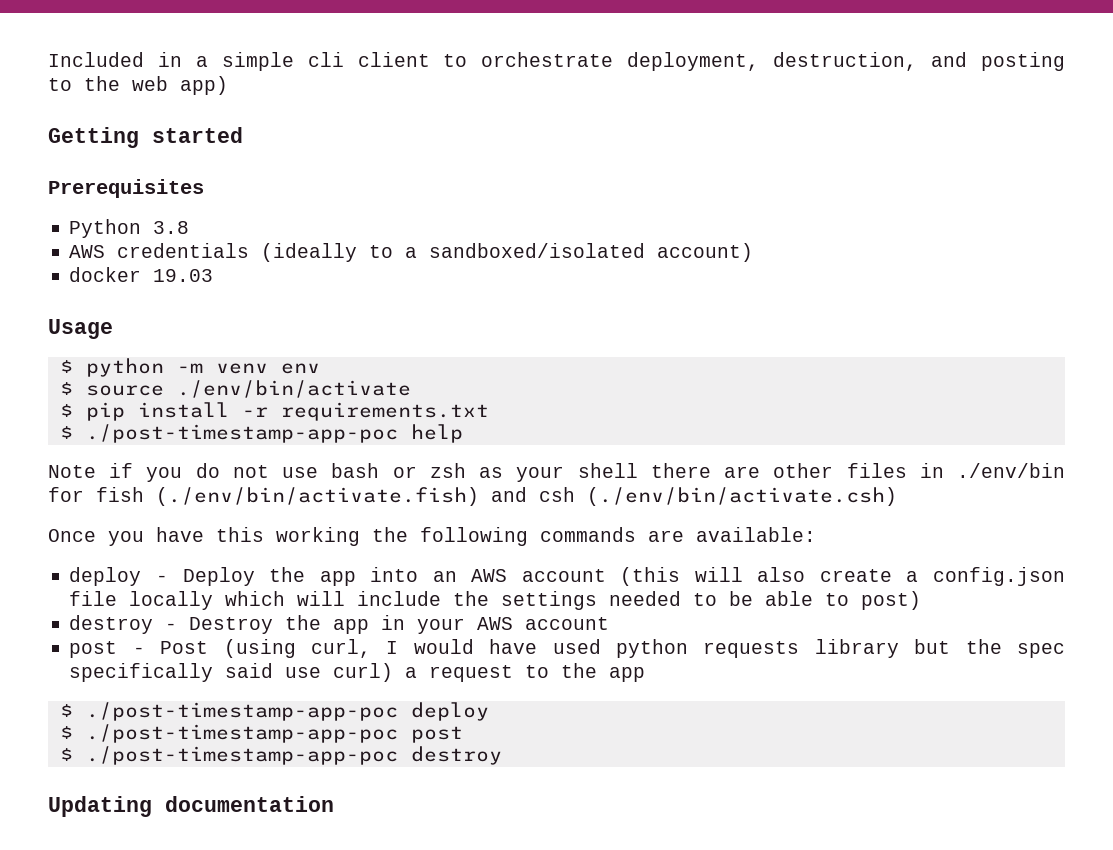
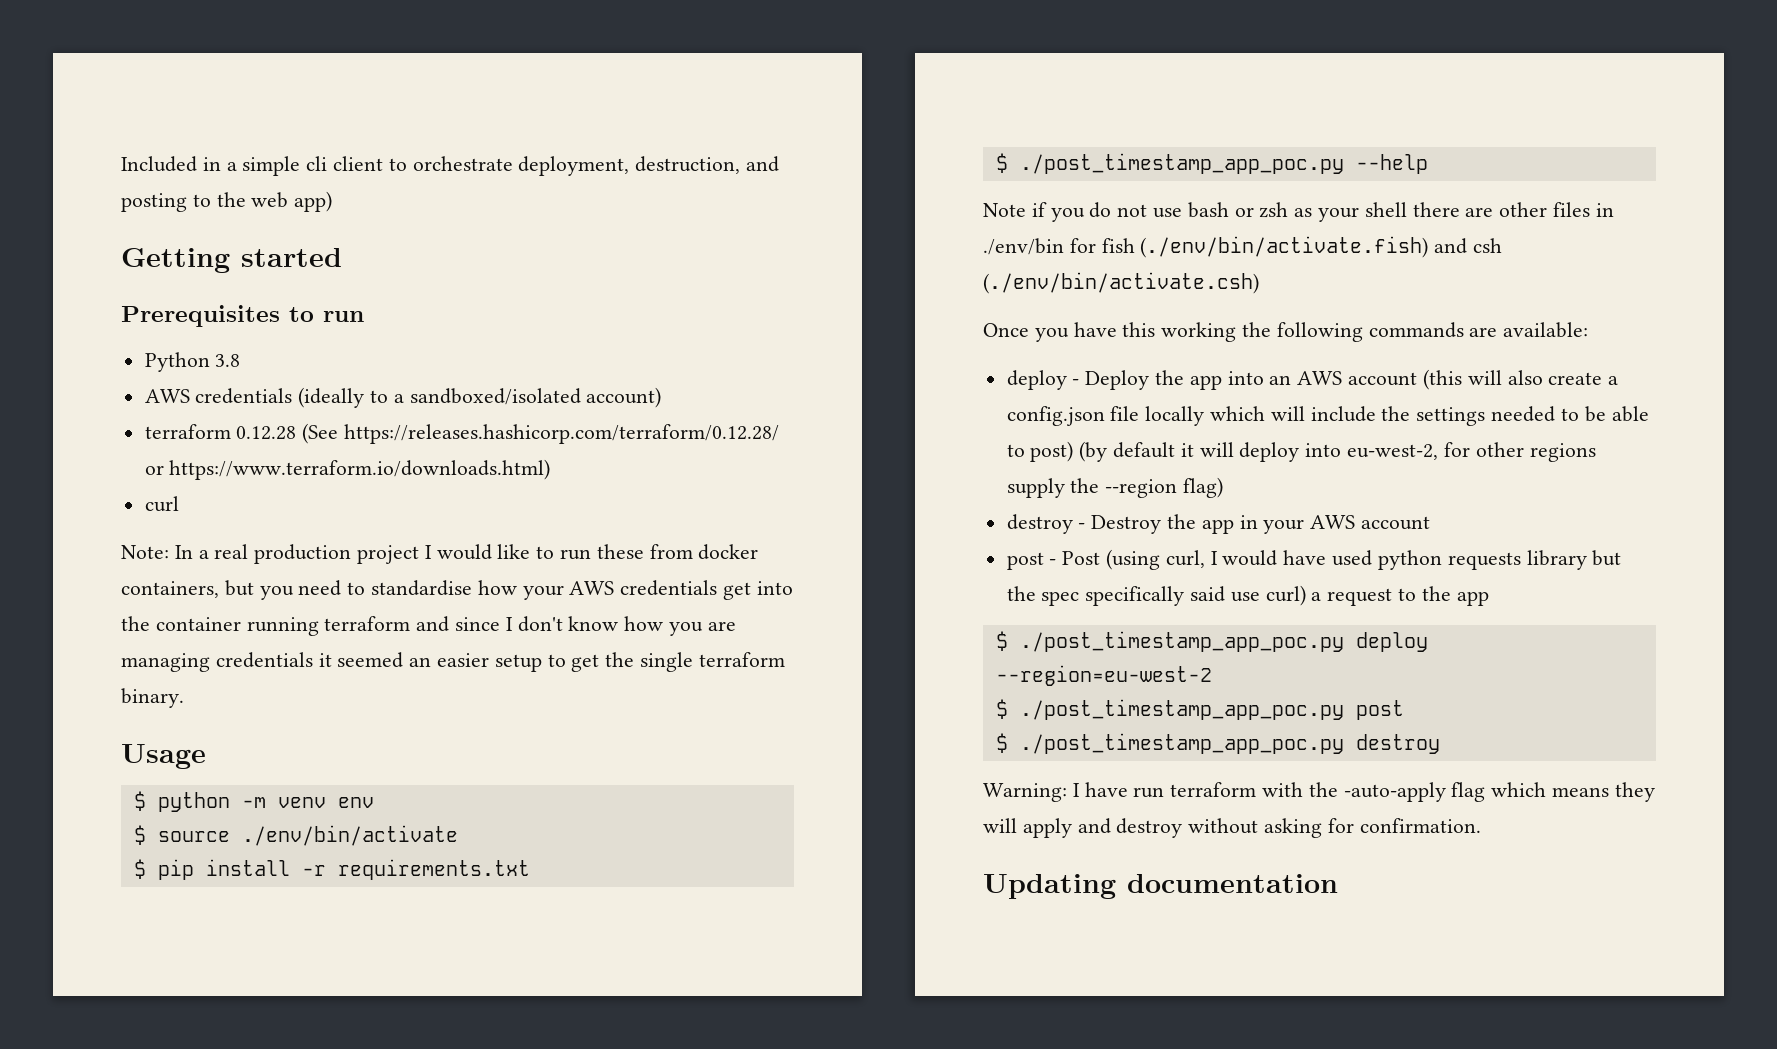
- Prerequisites
+ Prerequisites to run
- docker 19.03
+ terraform 0.12.28 (See https://releases.hashicorp.com/terraform/0.12.28/ or https://www.terraform.io/downloads.html)
+ curl
+ Note: In a real production project I would like to run these from docker containers, but you need to standardise how your AWS credentials get into the container running terraform and since I don't know how you are managing credentials it seemed an easier setup to get the single terraform binary.
- $ ./post-timestamp-app-poc help
+ $ ./post_timestamp_app_poc.py --help
- deploy - Deploy the app into an AWS account (this will also create a config.json file locally which will include the settings needed to be able to post)
+ deploy - Deploy the app into an AWS account (this will also create a config.json file locally which will include the settings needed to be able to post) (by default it will deploy into eu-west-2, for other regions supply the --region flag)
- $ ./post-timestamp-app-poc deploy
- $ ./post-timestamp-app-poc post
+ $ ./post_timestamp_app_poc.py deploy --region=eu-west-2
+ $ ./post_timestamp_app_poc.py post
- $ ./post-timestamp-app-poc destroy
+ $ ./post_timestamp_app_poc.py destroy
+ Warning: I have run terraform with the -auto-apply flag which means they will apply and destroy without asking for confirmation.

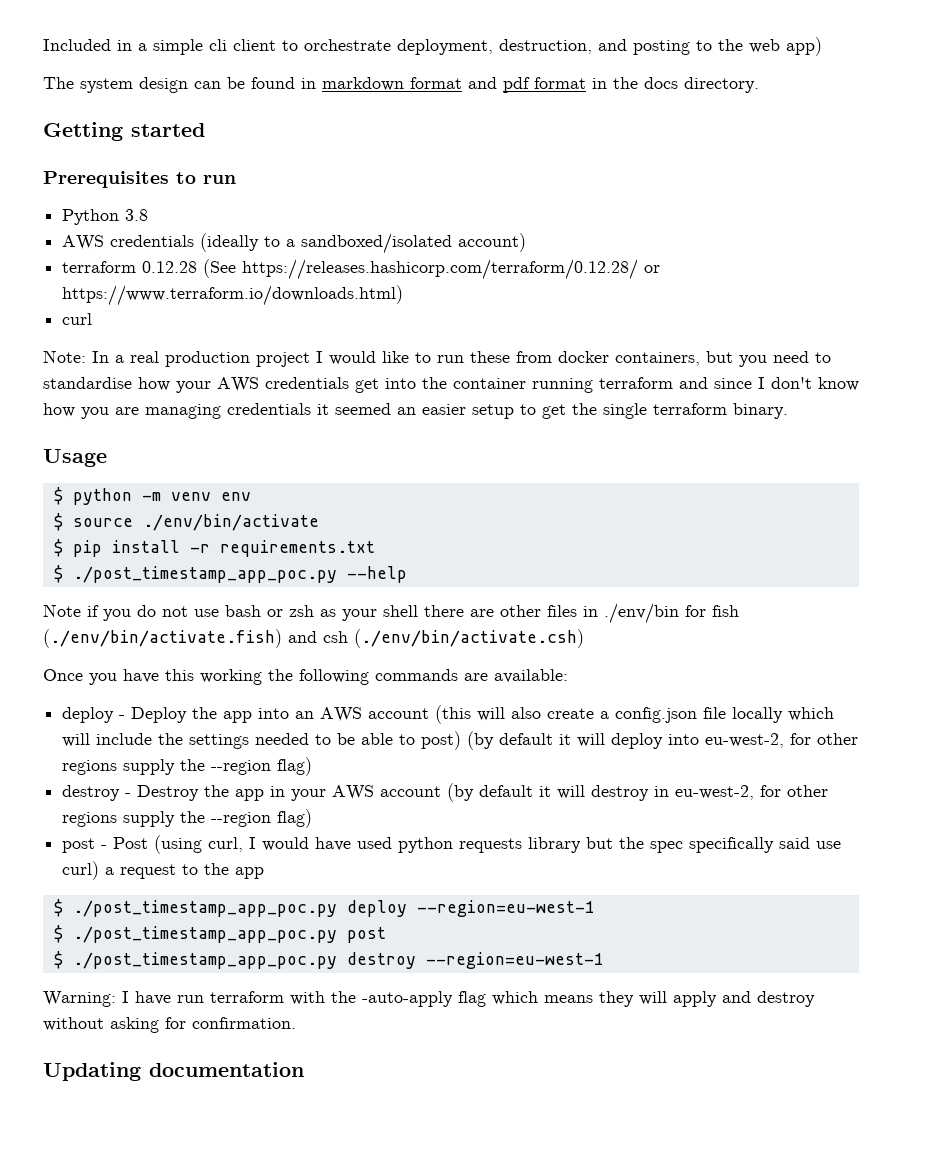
+ The system design can be found in markdown format and pdf format in the docs directory.
- destroy - Destroy the app in your AWS account
+ destroy - Destroy the app in your AWS account (by default it will destroy in eu-west-2, for other regions supply the --region flag)
- $ ./post_timestamp_app_poc.py deploy --region=eu-west-2
+ $ ./post_timestamp_app_poc.py deploy --region=eu-west-1
- $ ./post_timestamp_app_poc.py destroy
+ $ ./post_timestamp_app_poc.py destroy --region=eu-west-1

